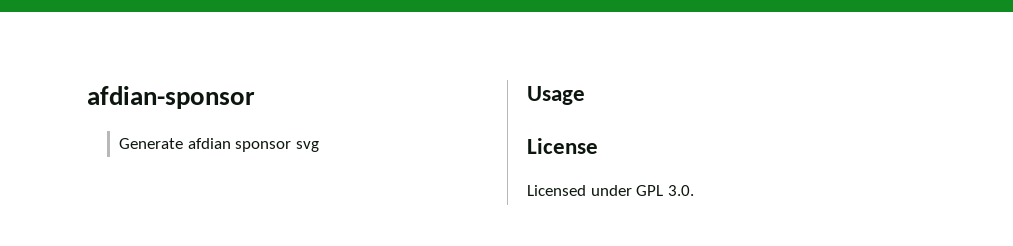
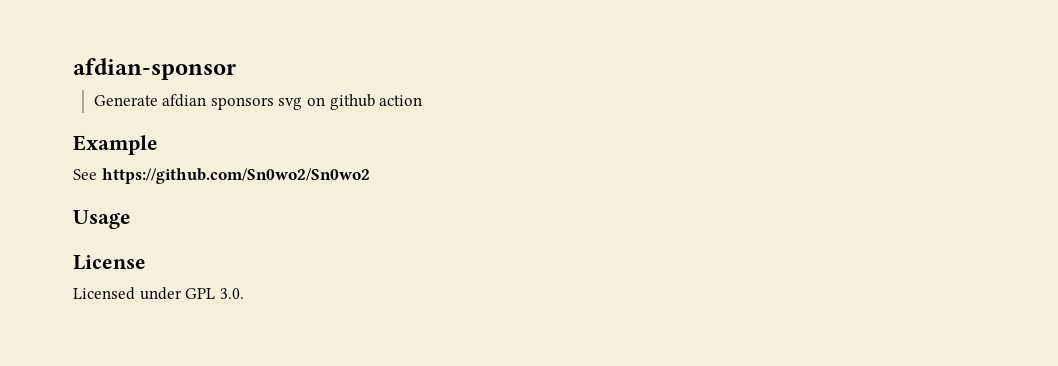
- Generate afdian sponsor svg
+ Generate afdian sponsors svg on github action
+ Example
+ See https://github.com/Sn0wo2/Sn0wo2

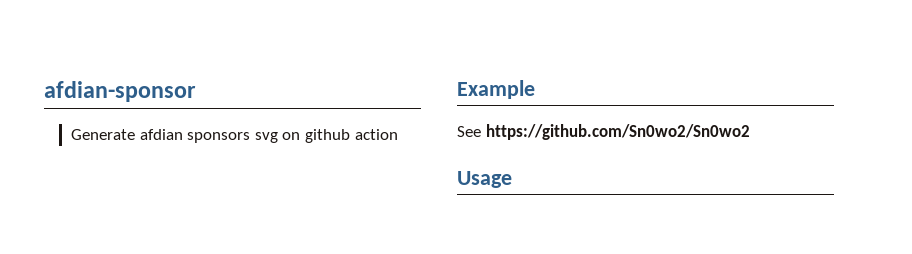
- License
- Licensed under GPL 3.0.

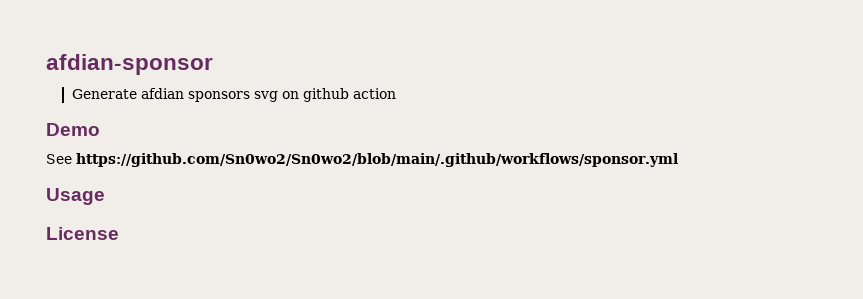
- Example
+ Demo
- See https://github.com/Sn0wo2/Sn0wo2
+ See https://github.com/Sn0wo2/Sn0wo2/blob/main/.github/workflows/sponsor.yml
+ License

